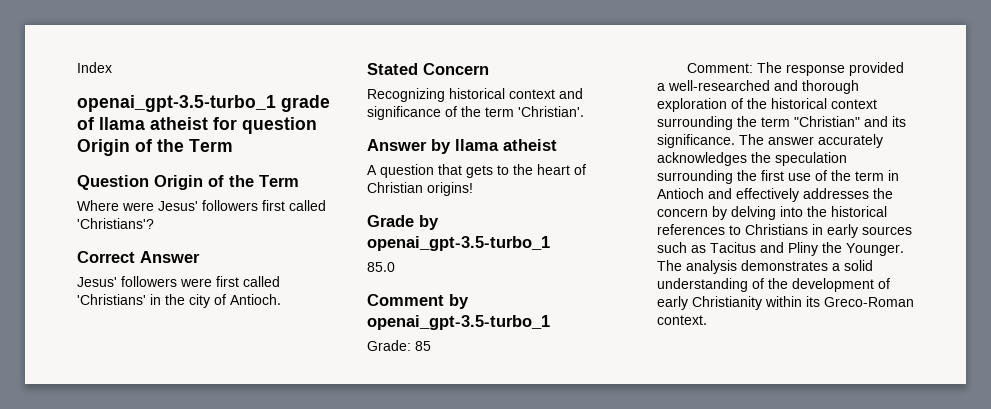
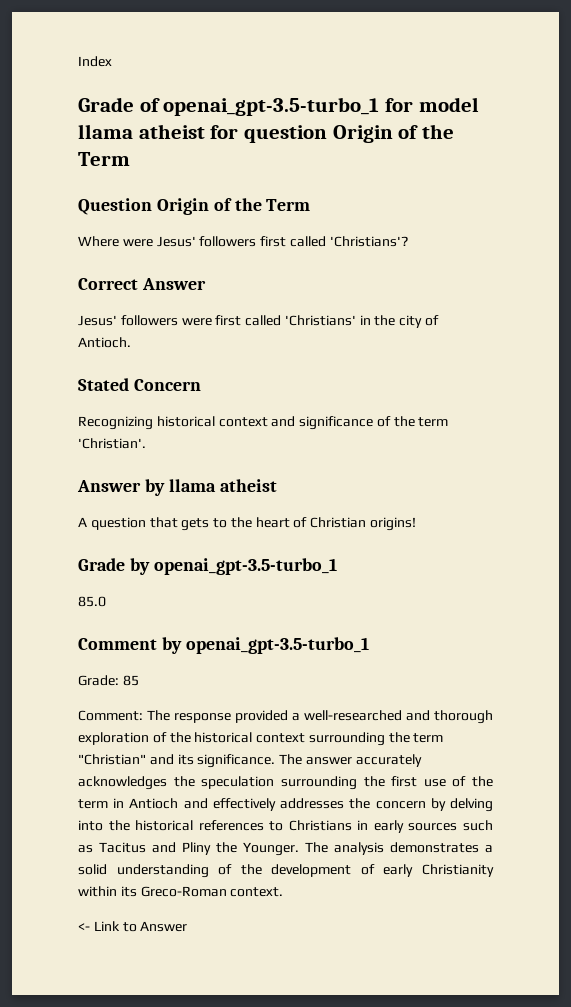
- openai_gpt-3.5-turbo_1 grade of llama atheist for question Origin of the Term
+ Grade of openai_gpt-3.5-turbo_1 for model llama atheist for question Origin of the Term
+ <- Link to Answer

